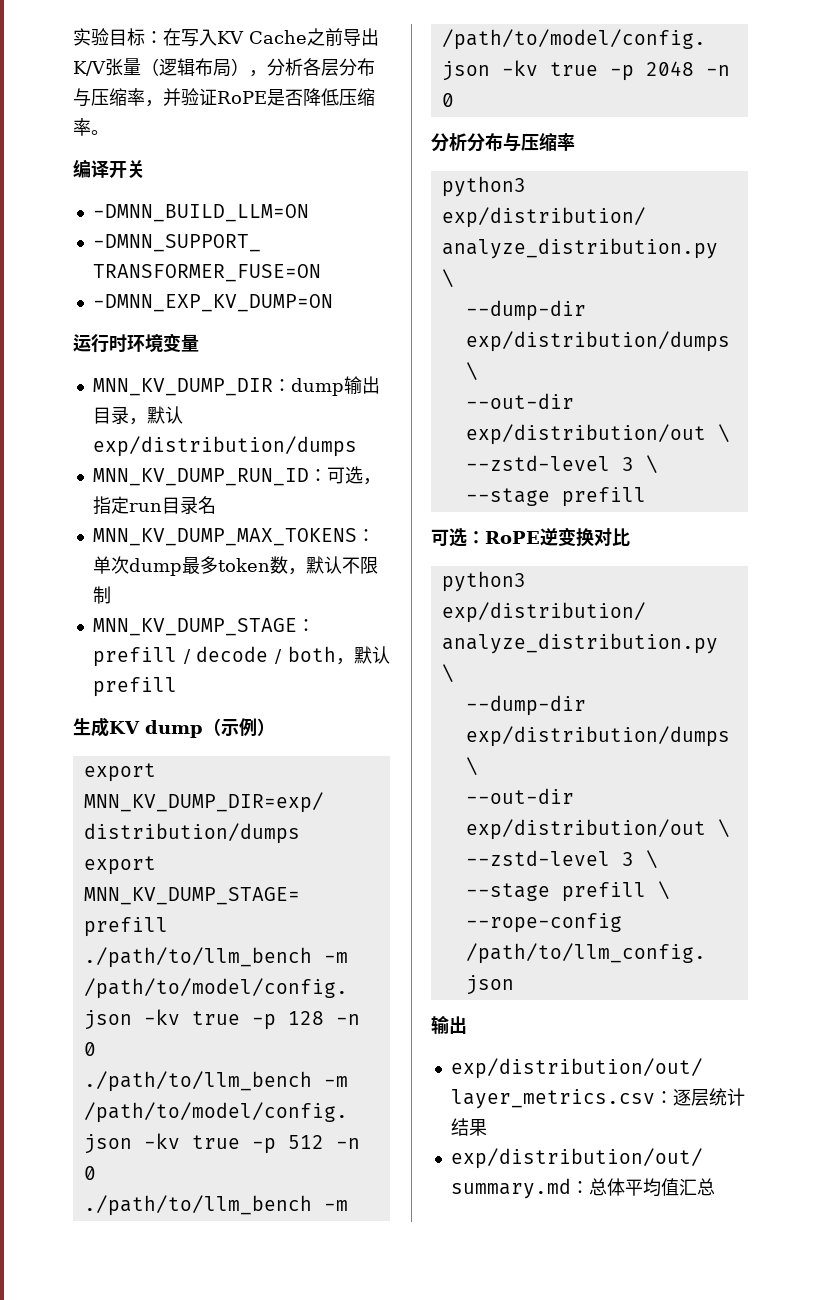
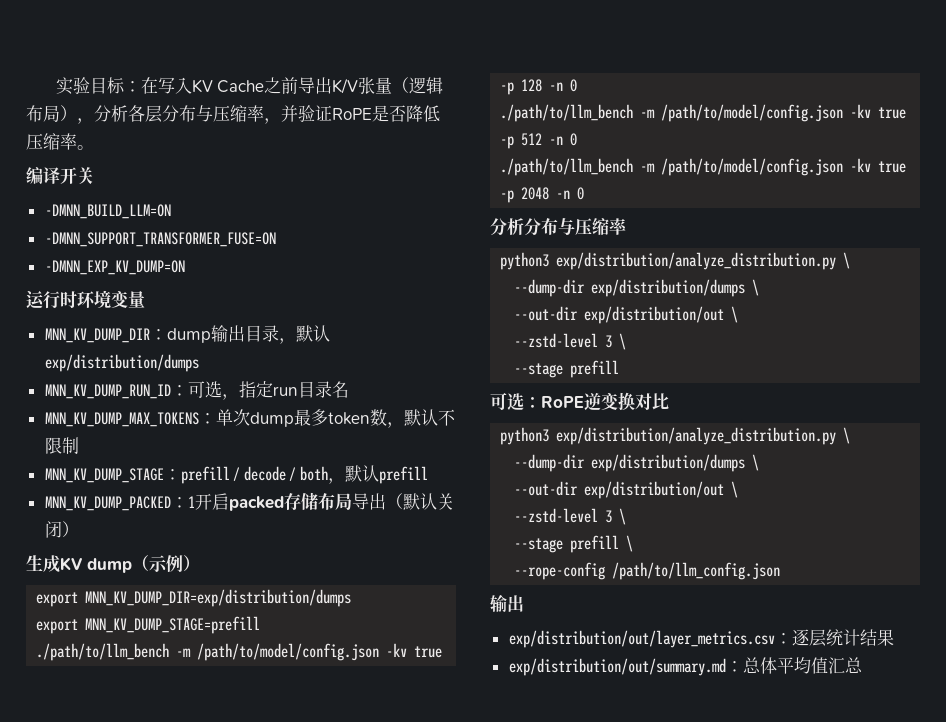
+ MNN_KV_DUMP_PACKED：1开启packed存储布局导出（默认关闭）

